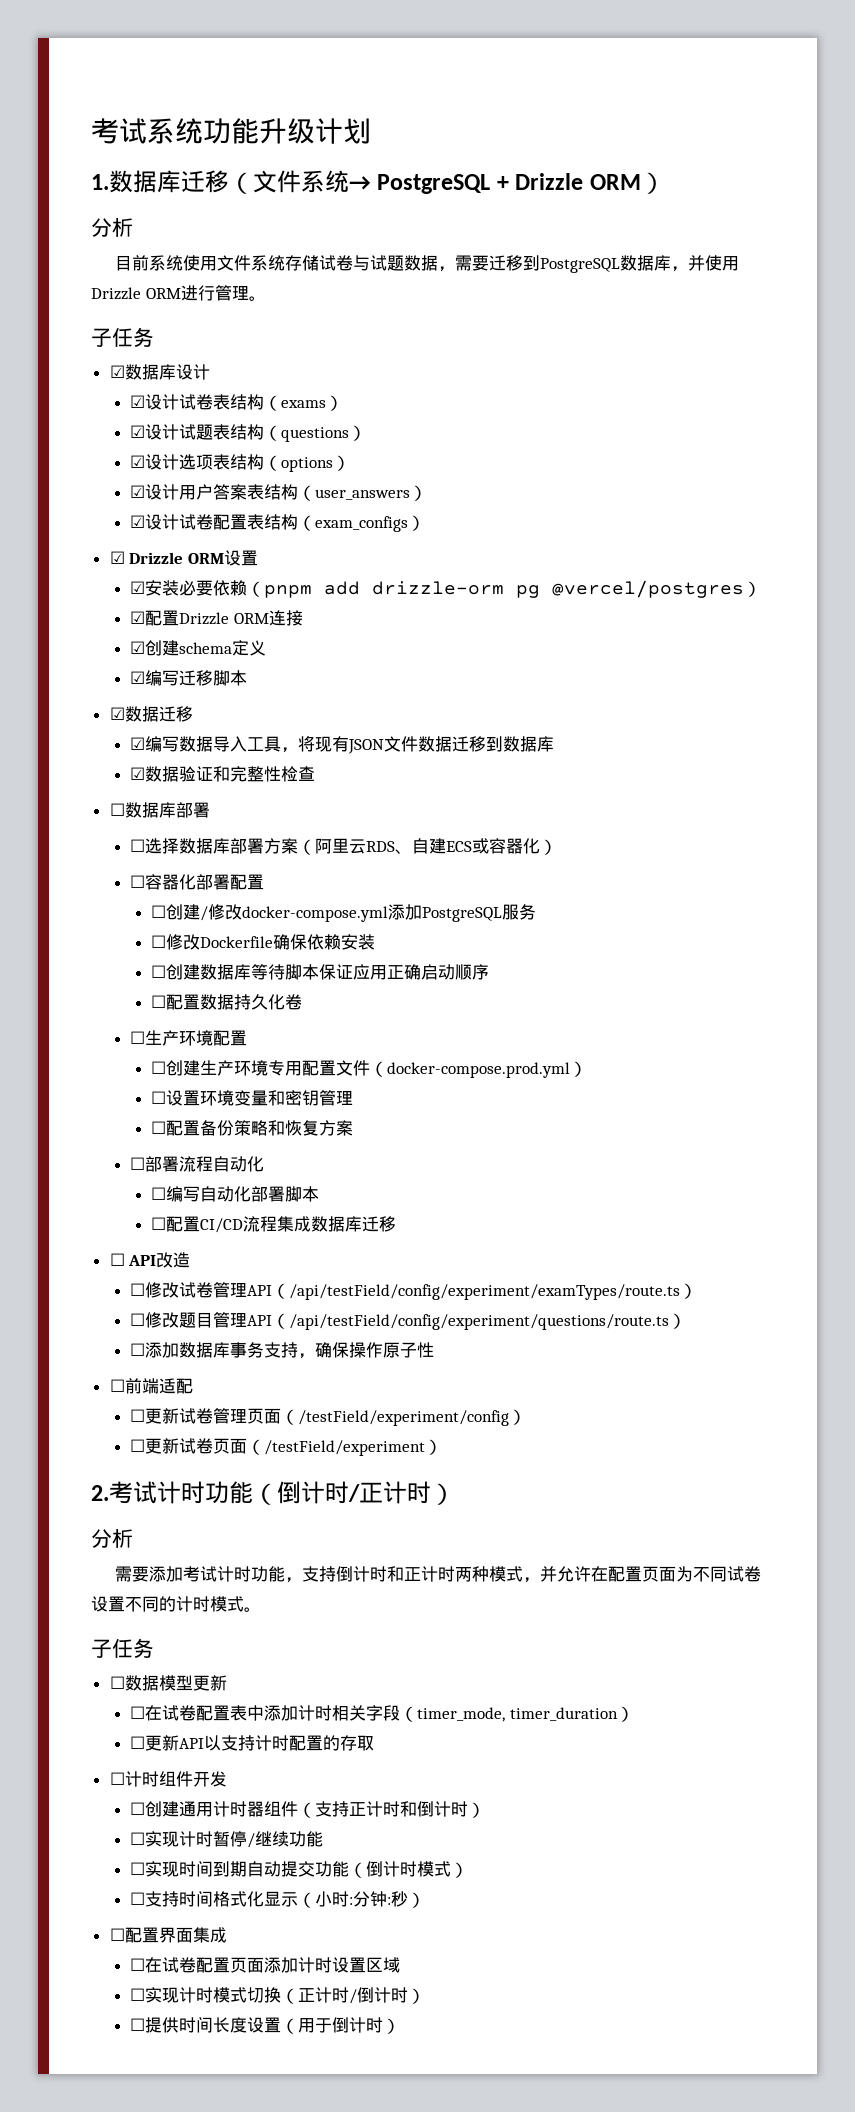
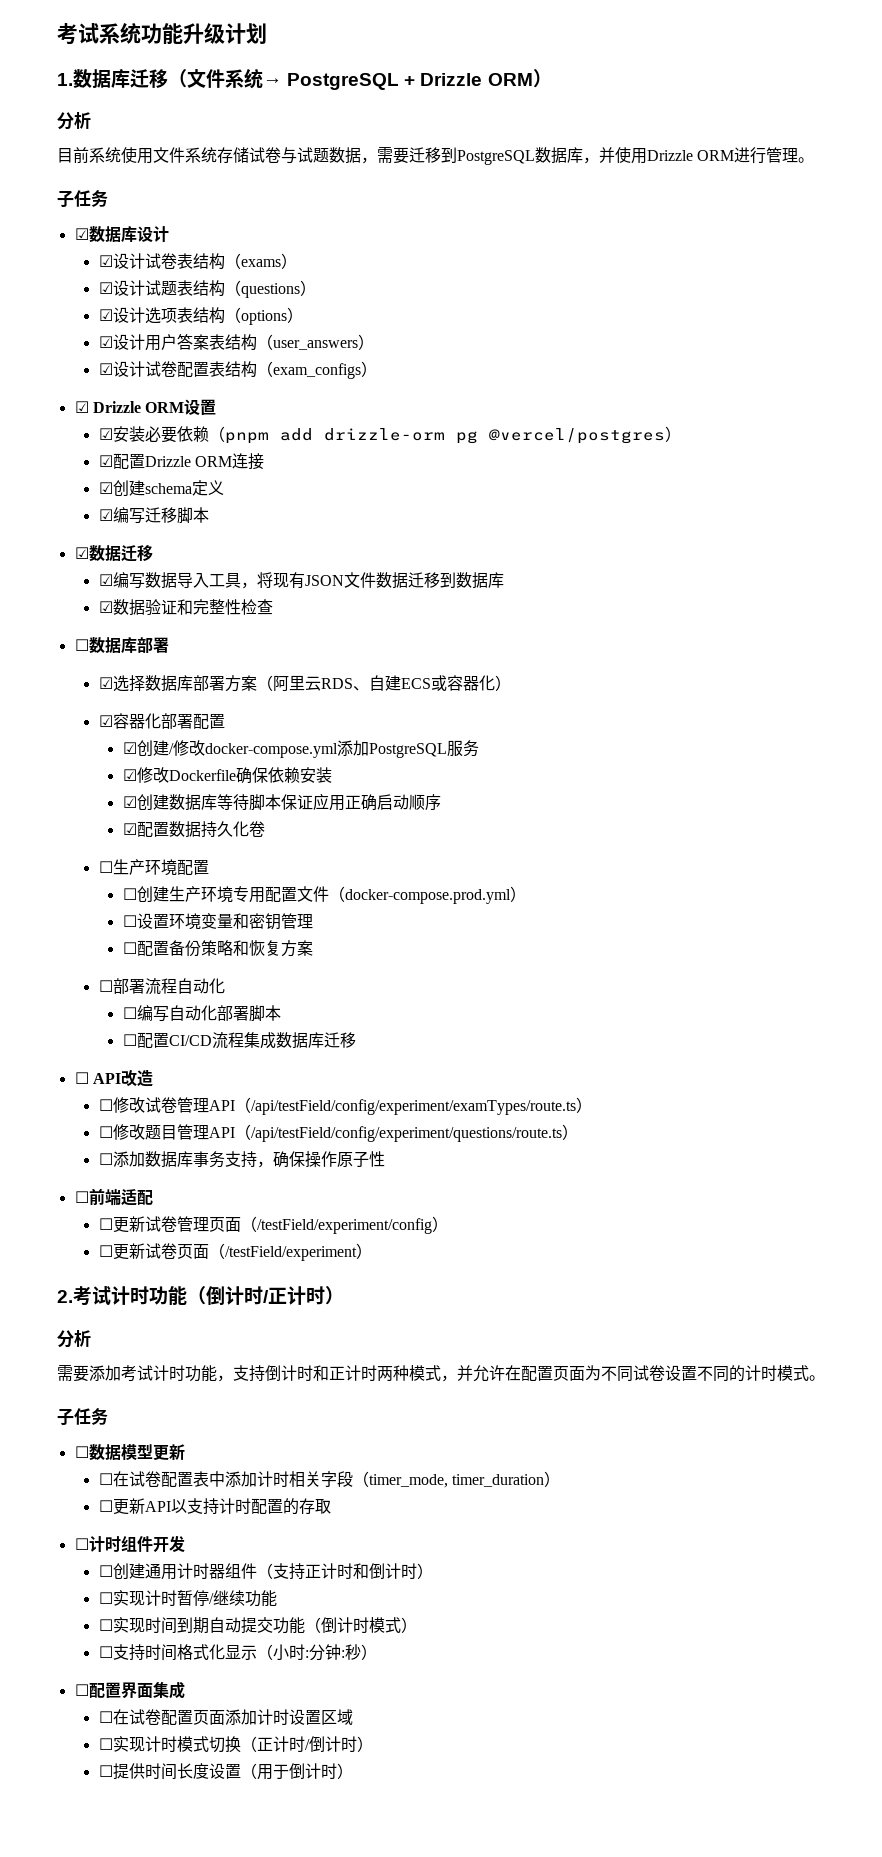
- ☐选择数据库部署方案（阿里云RDS、自建ECS或容器化）
+ ☑选择数据库部署方案（阿里云RDS、自建ECS或容器化）
- ☐容器化部署配置
+ ☑容器化部署配置
- ☐创建/修改docker-compose.yml添加PostgreSQL服务
+ ☑创建/修改docker-compose.yml添加PostgreSQL服务
- ☐修改Dockerfile确保依赖安装
+ ☑修改Dockerfile确保依赖安装
- ☐创建数据库等待脚本保证应用正确启动顺序
+ ☑创建数据库等待脚本保证应用正确启动顺序
- ☐配置数据持久化卷
+ ☑配置数据持久化卷

